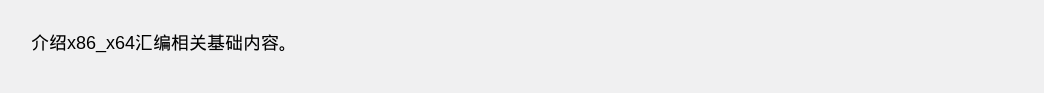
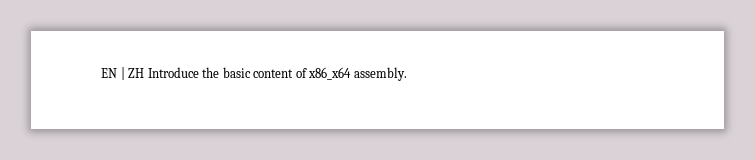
- 介绍x86_x64汇编相关基础内容。
+ EN | ZH Introduce the basic content of x86_x64 assembly.

